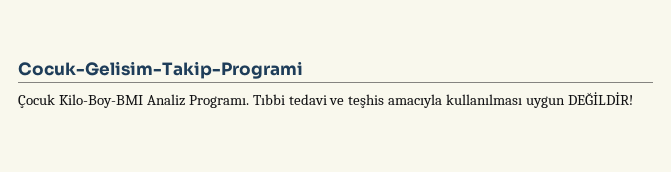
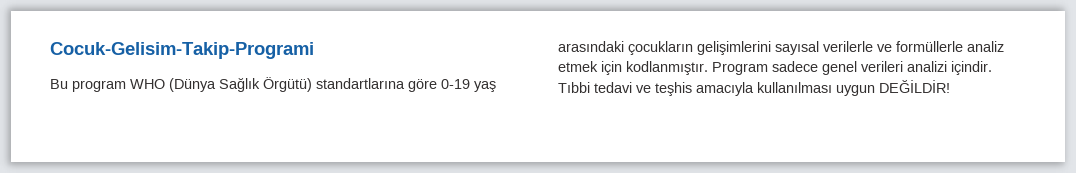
- Çocuk Kilo-Boy-BMI Analiz Programı.
+ Bu program WHO (Dünya Sağlık Örgütü) standartlarına göre 0-19 yaş arasındaki çocukların gelişimlerini sayısal verilerle ve formüllerle analiz etmek için kodlanmıştır. Program sadece genel verileri analizi içindir.

